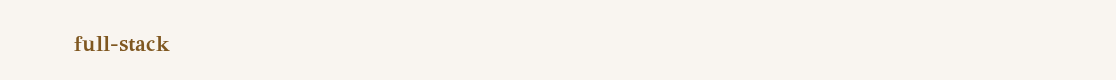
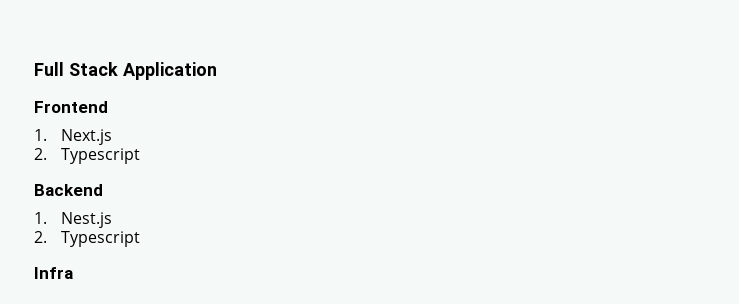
- full-stack
+ Full Stack Application
+ Frontend
+ 1. Next.js
+ 2. Typescript
+ Backend
+ 1. Nest.js
+ 2. Typescript
+ Infra

